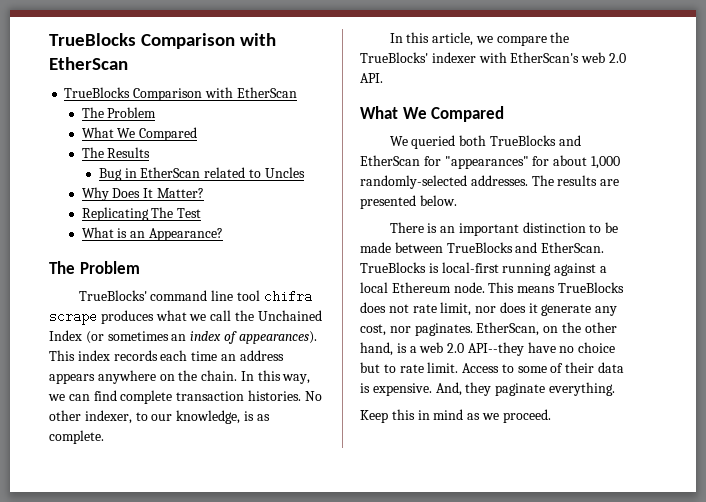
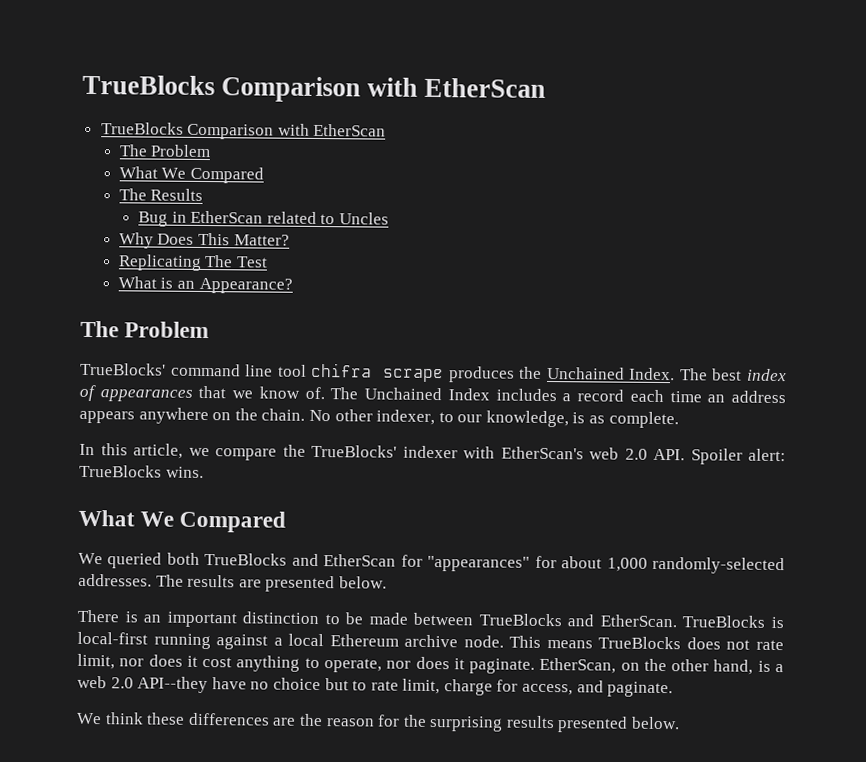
- Why Does It Matter?
+ Why Does This Matter?
- TrueBlocks' command line tool chifra scrape produces what we call the Unchained Index (or sometimes an index of appearances). This index records each time an address appears anywhere on the chain.
+ TrueBlocks' command line tool chifra scrape produces the Unchained Index. The best index of appearances that we know of. The Unchained Index includes a record each time an address appears anywhere on the chain.
- In this way, we can find complete transaction histories.
- In this article, we compare the TrueBlocks' indexer with EtherScan's web 2.0 API.
+ In this article, we compare the TrueBlocks' indexer with EtherScan's web 2.0 API. Spoiler alert: TrueBlocks wins.
- TrueBlocks is local-first running against a local Ethereum node.
+ TrueBlocks is local-first running against a local Ethereum archive node.
- This means TrueBlocks does not rate limit, nor does it generate any cost, nor paginates.
+ This means TrueBlocks does not rate limit, nor does it cost anything to operate, nor does it paginate.
- EtherScan, on the other hand, is a web 2.0 API--they have no choice but to rate limit. Access to some of their data is expensive. And, they paginate everything.
- Keep this in mind as we proceed.
+ EtherScan, on the other hand, is a web 2.0 API--they have no choice but to rate limit, charge for access, and paginate.
+ We think these differences are the reason for the surprising results presented below.

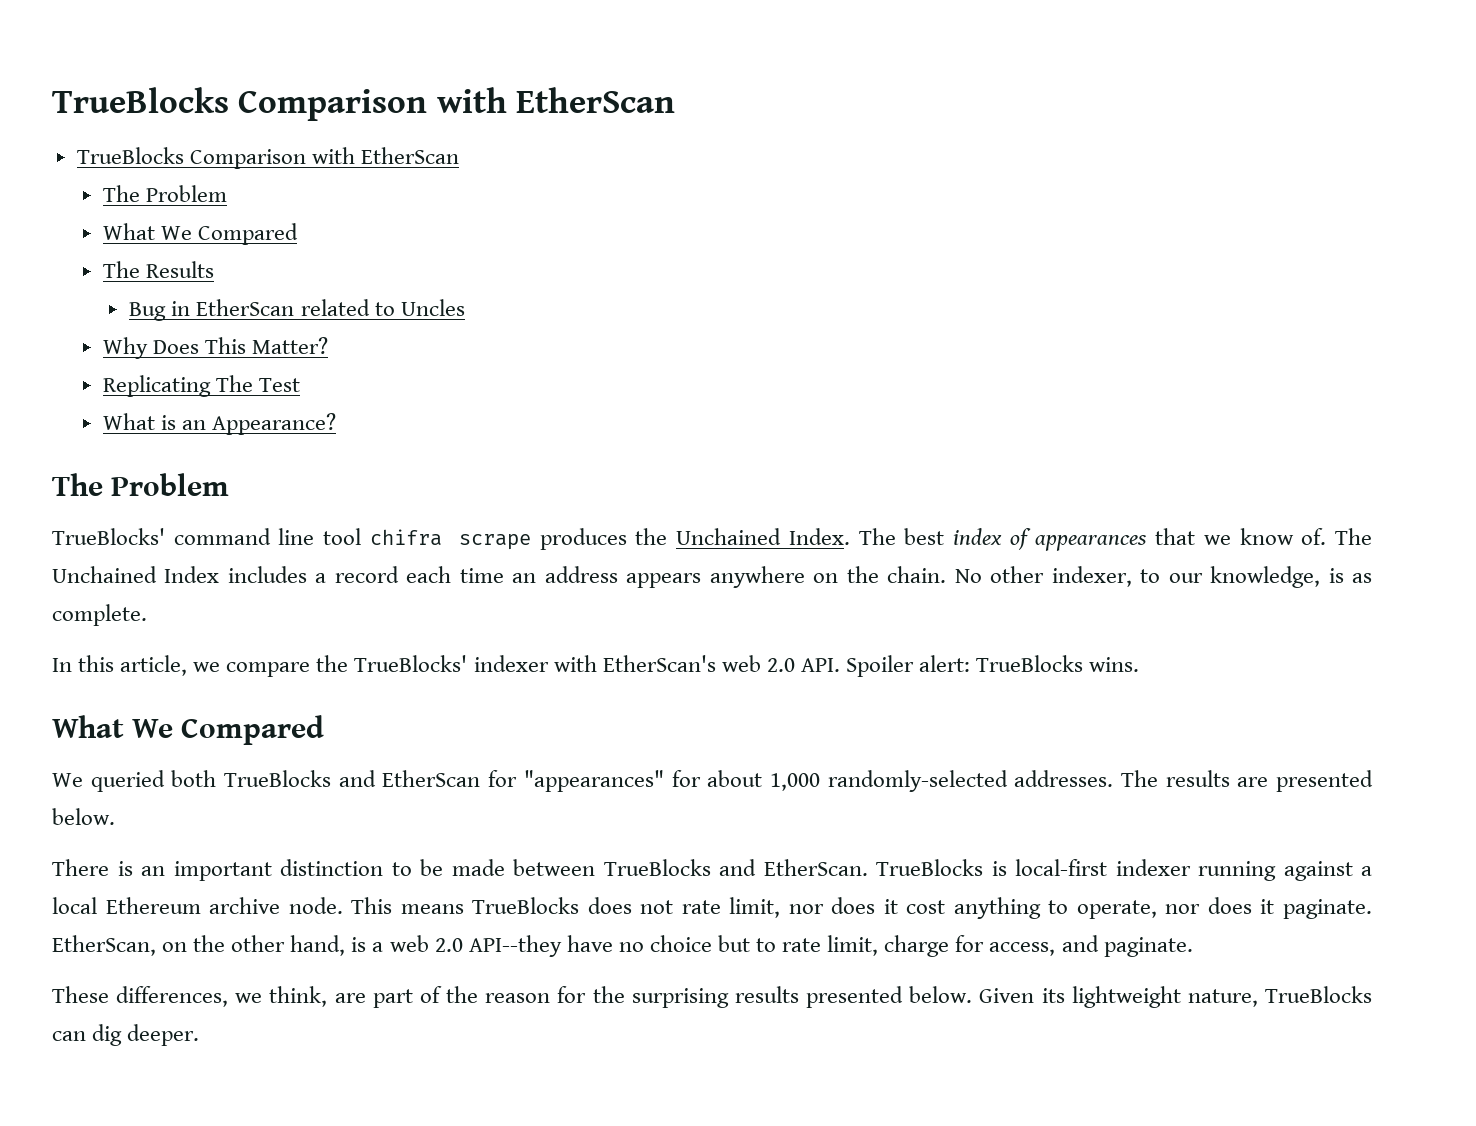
- TrueBlocks is local-first running against a local Ethereum archive node.
+ TrueBlocks is local-first indexer running against a local Ethereum archive node.
- We think these differences are the reason for the surprising results presented below.
+ These differences, we think, are part of the reason for the surprising results presented below.
+ Given its lightweight nature, TrueBlocks can dig deeper.

